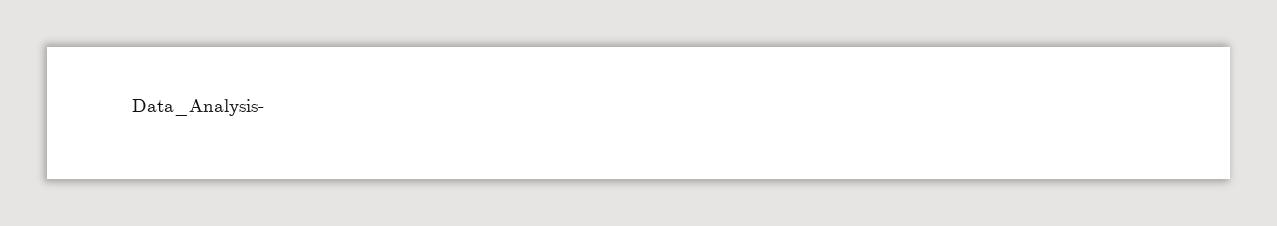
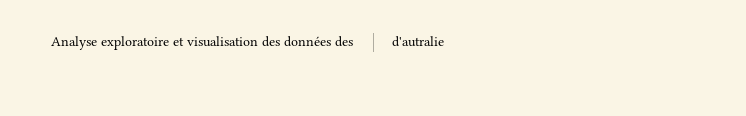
- Data_Analysis-
+ Analyse exploratoire et visualisation des données des d'autralie

